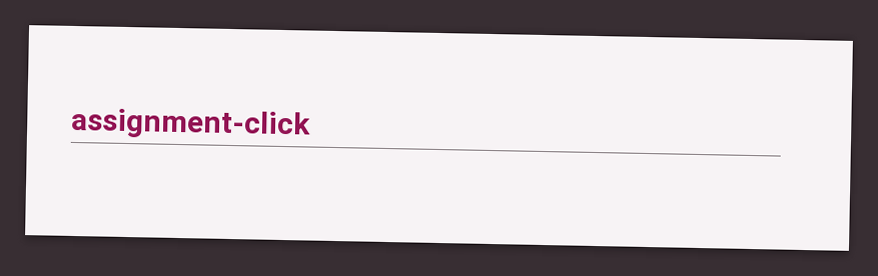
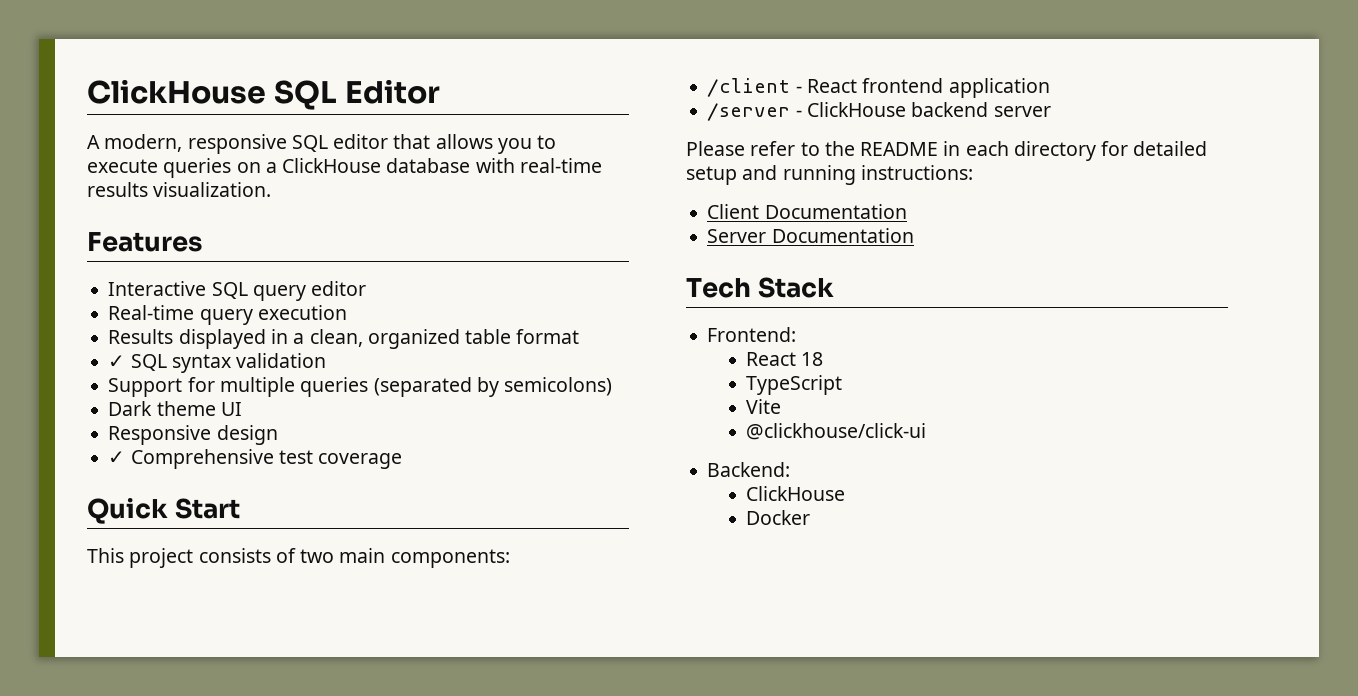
- assignment-click
+ ClickHouse SQL Editor
+ A modern, responsive SQL editor that allows you to execute queries on a ClickHouse database with real-time results visualization.
+ Features
+ Interactive SQL query editor
+ Real-time query execution
+ Results displayed in a clean, organized table format
+ ✓ SQL syntax validation
+ Support for multiple queries (separated by semicolons)
+ Dark theme UI
+ Responsive design
+ ✓ Comprehensive test coverage
+ Quick Start
+ This project consists of two main components:
+ /client - React frontend application
+ /server - ClickHouse backend server
+ Please refer to the README in each directory for detailed setup and running instructions:
+ Client Documentation
+ Server Documentation
+ Tech Stack
+ Frontend:
+ React 18
+ TypeScript
+ Vite
+ @clickhouse/click-ui
+ Backend:
+ ClickHouse
+ Docker

